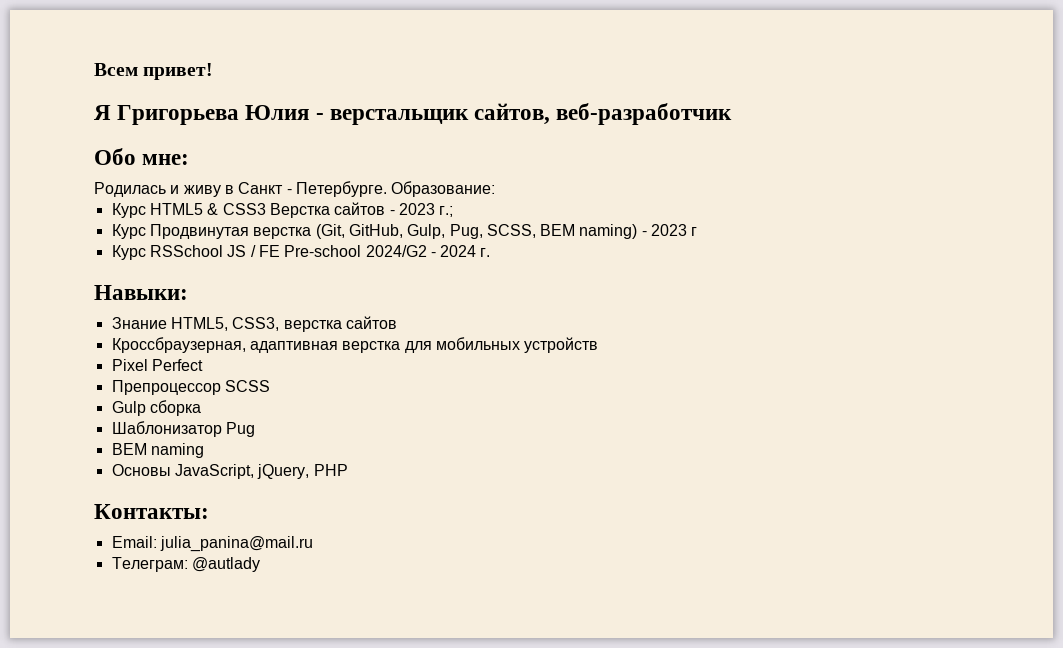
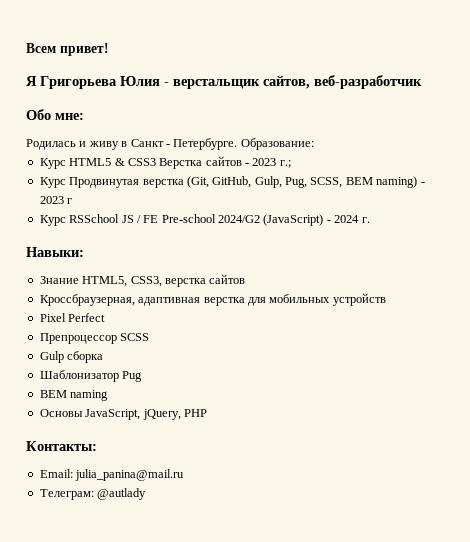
- Курс RSSchool JS / FE Pre-school 2024/G2 - 2024 г.
+ Курс RSSchool JS / FE Pre-school 2024/G2 (JavaScript) - 2024 г.

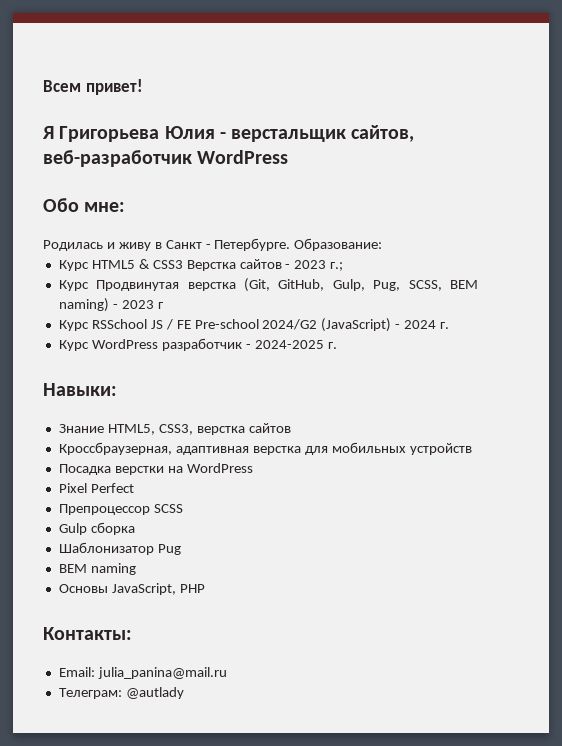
- Я Григорьева Юлия - верстальщик сайтов, веб-разработчик
+ Я Григорьева Юлия - верстальщик сайтов, веб-разработчик WordPress
+ Курс WordPress разработчик - 2024-2025 г.
+ Посадка верстки на WordPress
- Основы JavaScript, jQuery, PHP
+ Основы JavaScript, PHP

